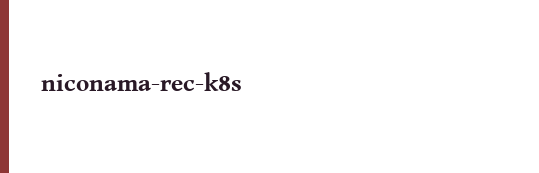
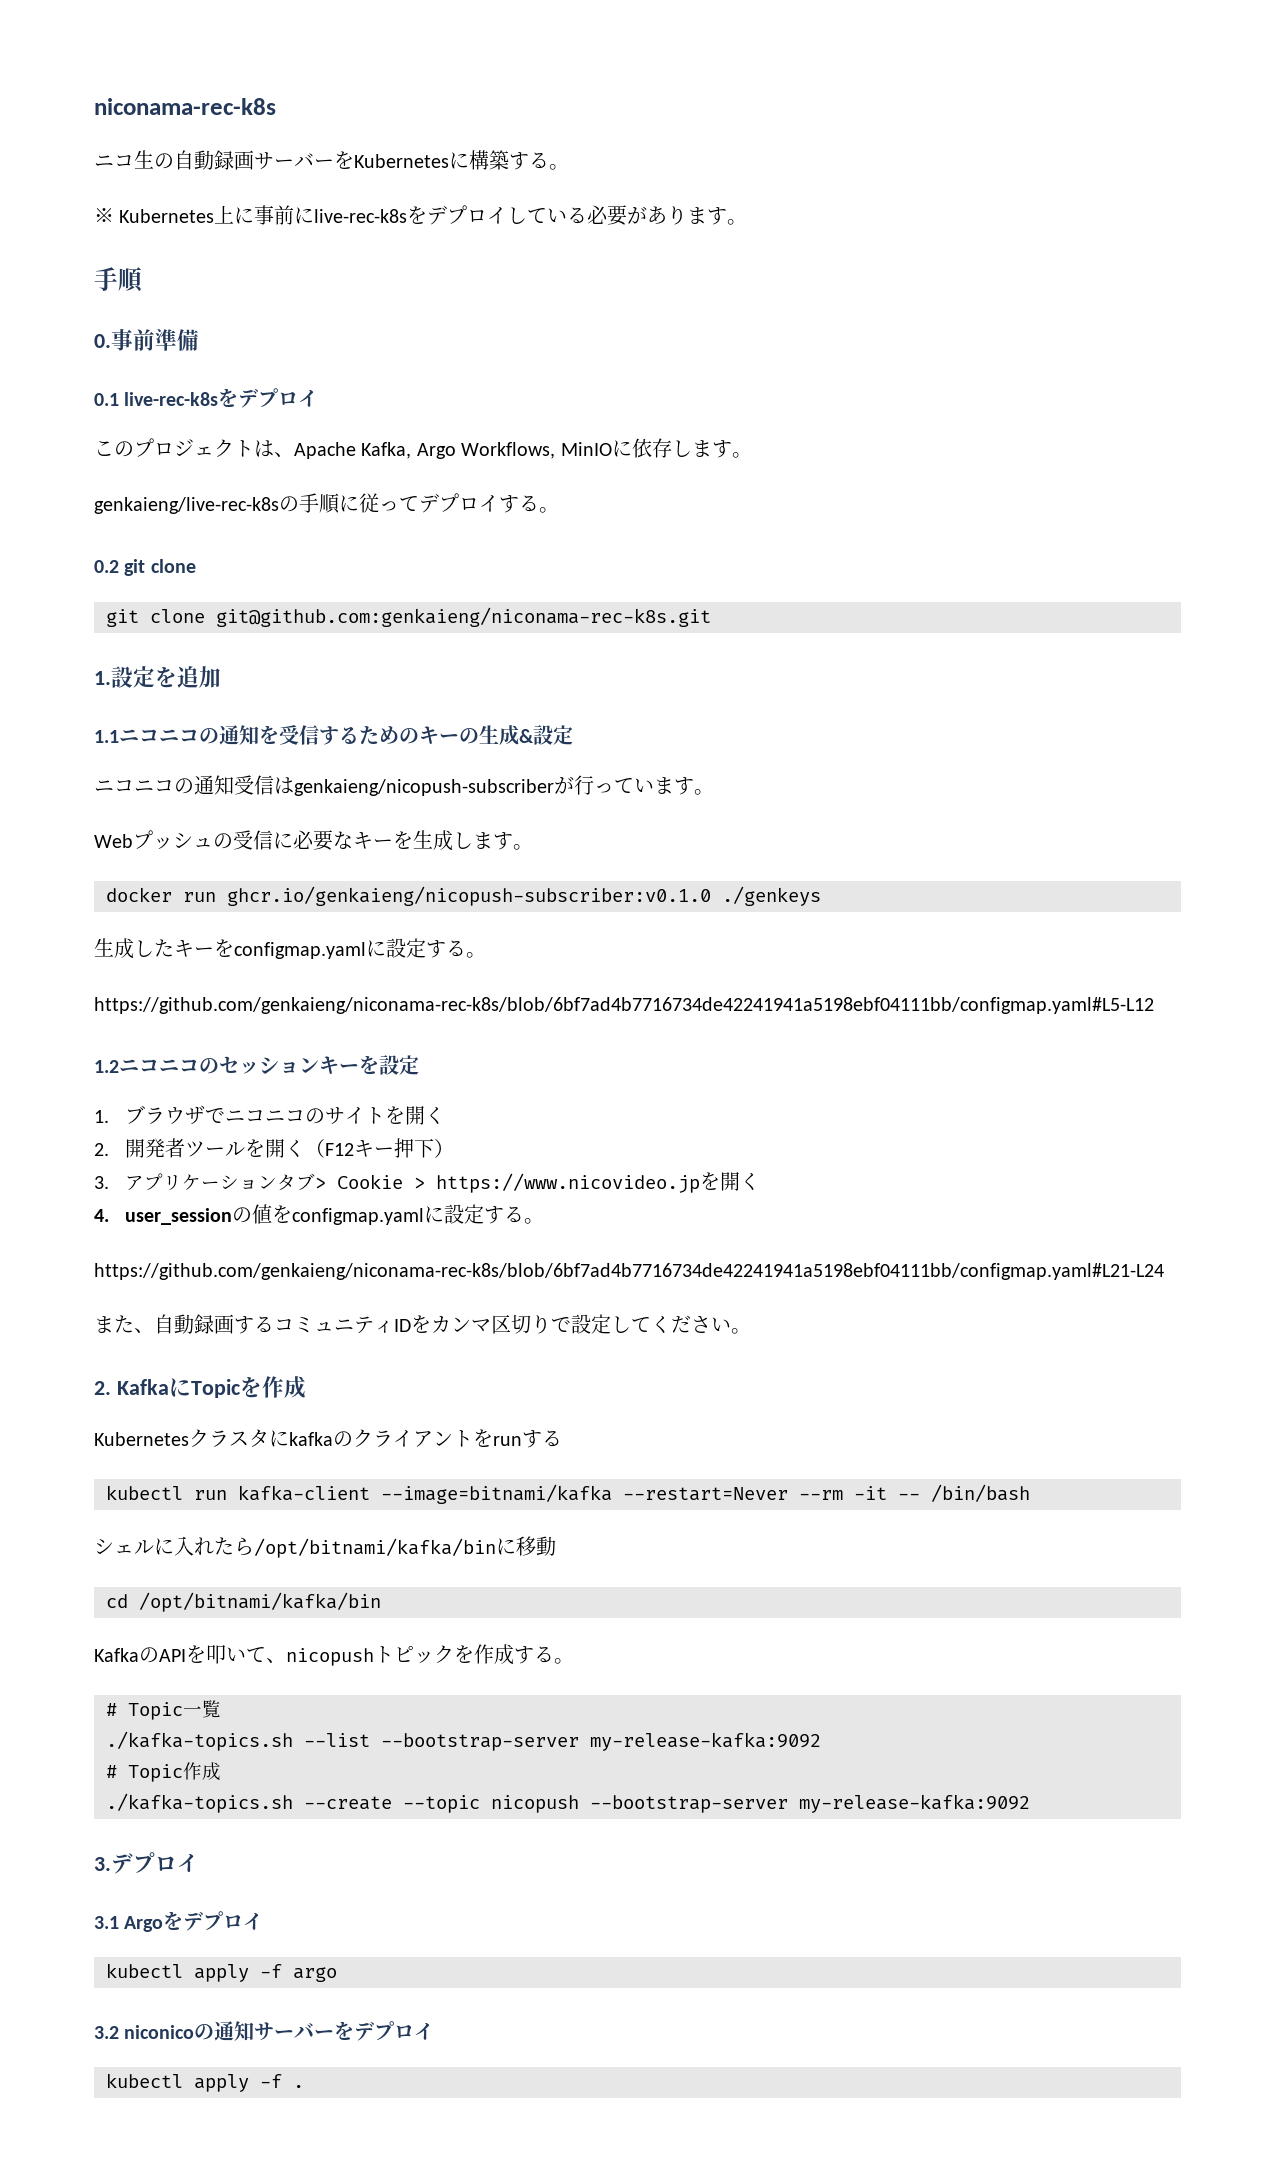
+ ニコ生の自動録画サーバーをKubernetesに構築する。
+ ※ Kubernetes上に事前にlive-rec-k8sをデプロイしている必要があります。
+ 手順
+ 0.事前準備
+ 0.1 live-rec-k8sをデプロイ
+ このプロジェクトは、Apache Kafka, Argo Workflows, MinIOに依存します。
+ genkaieng/live-rec-k8sの手順に従ってデプロイする。
+ 0.2 git clone
+ git clone git@github.com:genkaieng/niconama-rec-k8s.git
+ 1.設定を追加
+ 1.1ニコニコの通知を受信するためのキーの生成&設定
+ ニコニコの通知受信はgenkaieng/nicopush-subscriberが行っています。
+ Webプッシュの受信に必要なキーを生成します。
+ docker run ghcr.io/genkaieng/nicopush-subscriber:v0.1.0 ./genkeys
+ 生成したキーをconfigmap.yamlに設定する。
+ https://github.com/genkaieng/niconama-rec-k8s/blob/6bf7ad4b7716734de42241941a5198ebf04111bb/configmap.yaml#L5-L12
+ 1.2ニコニコのセッションキーを設定
+ 1.ブラウザでニコニコのサイトを開く
+ 2.開発者ツールを開く（F12キー押下）
+ 3.アプリケーションタブ> Cookie > https://www.nicovideo.jpを開く
+ 4. user_sessionの値をconfigmap.yamlに設定する。
+ https://github.com/genkaieng/niconama-rec-k8s/blob/6bf7ad4b7716734de42241941a5198ebf04111bb/configmap.yaml#L21-L24
+ また、自動録画するコミュニティIDをカンマ区切りで設定してください。
+ 2. KafkaにTopicを作成
+ Kubernetesクラスタにkafkaのクライアントをrunする
+ kubectl run kafka-client --image=bitnami/kafka --restart=Never --rm -it -- /bin/bash
+ シェルに入れたら/opt/bitnami/kafka/binに移動
+ cd /opt/bitnami/kafka/bin
+ KafkaのAPIを叩いて、nicopushトピックを作成する。
+ # Topic一覧
+ ./kafka-topics.sh --list --bootstrap-server my-release-kafka:9092
+ # Topic作成
+ ./kafka-topics.sh --create --topic nicopush --bootstrap-server my-release-kafka:9092
+ 3.デプロイ
+ 3.1 Argoをデプロイ
+ kubectl apply -f argo
+ 3.2 niconicoの通知サーバーをデプロイ
+ kubectl apply -f .

